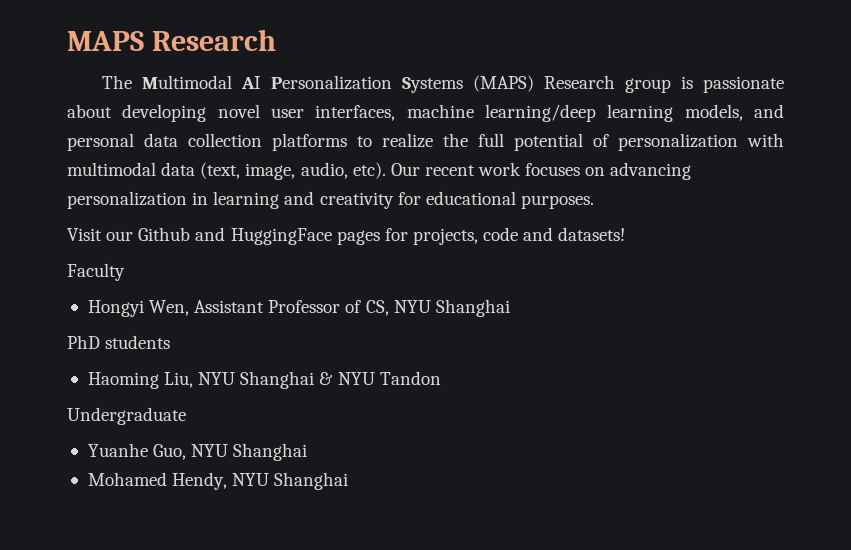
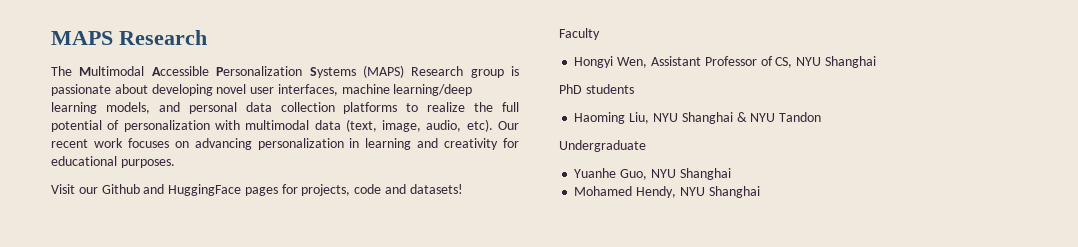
- The Multimodal AI Personalization Systems (MAPS) Research group is passionate about developing novel user interfaces, machine learning/deep learning models, and personal data collection platforms to realize the full potential of personalization with multimodal data (text, image, audio, etc).
+ The Multimodal Accessible Personalization Systems (MAPS) Research group is passionate about developing novel user interfaces, machine learning/deep learning models, and personal data collection platforms to realize the full potential of personalization with multimodal data (text, image, audio, etc).

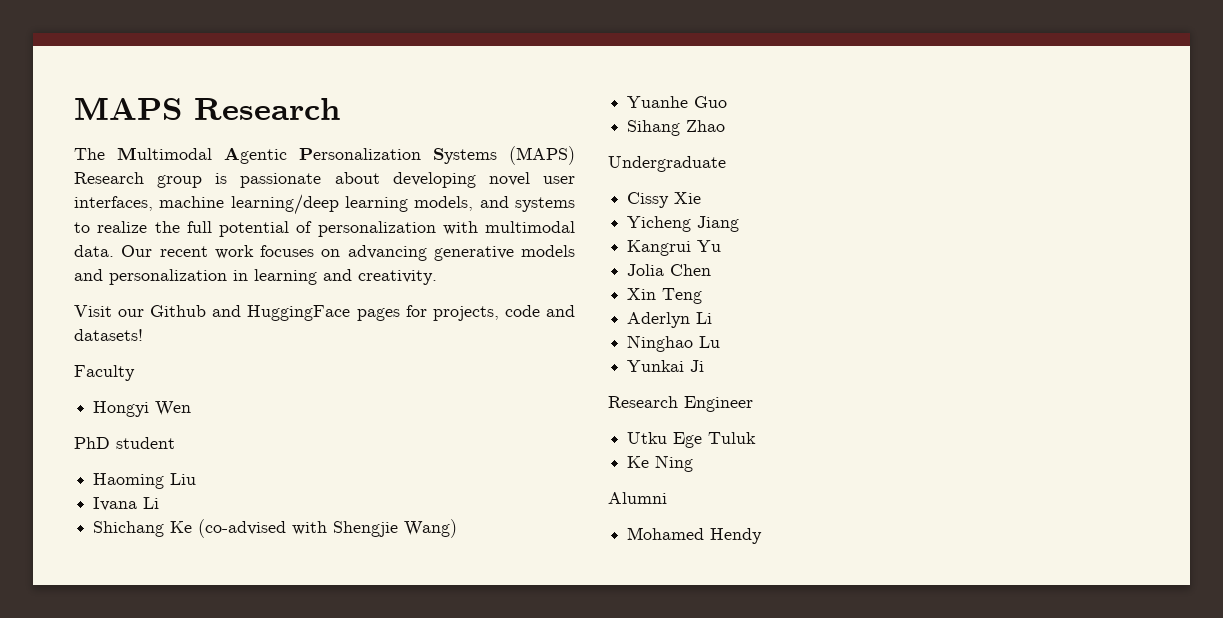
- The Multimodal Accessible Personalization Systems (MAPS) Research group is passionate about developing novel user interfaces, machine learning/deep learning models, and personal data collection platforms to realize the full potential of personalization with multimodal data (text, image, audio, etc).
+ The Multimodal Agentic Personalization Systems (MAPS) Research group is passionate about developing novel user interfaces, machine learning/deep learning models, and systems to realize the full potential of personalization with multimodal data.
- Our recent work focuses on advancing personalization in learning and creativity for educational purposes.
+ Our recent work focuses on advancing generative models and personalization in learning and creativity.
- Hongyi Wen, Assistant Professor of CS, NYU Shanghai
+ Hongyi Wen
- PhD students
+ PhD student
- Haoming Liu, NYU Shanghai & NYU Tandon
+ Haoming Liu
+ Ivana Li
+ Shichang Ke (co-advised with Shengjie Wang)
+ Yuanhe Guo
+ Sihang Zhao
  Undergraduate
- Yuanhe Guo, NYU Shanghai
- Mohamed Hendy, NYU Shanghai
+ Cissy Xie
+ Yicheng Jiang
+ Kangrui Yu
+ Jolia Chen
+ Xin Teng
+ Aderlyn Li
+ Ninghao Lu
+ Yunkai Ji
+ Research Engineer
+ Utku Ege Tuluk
+ Ke Ning
+ Alumni
+ Mohamed Hendy

